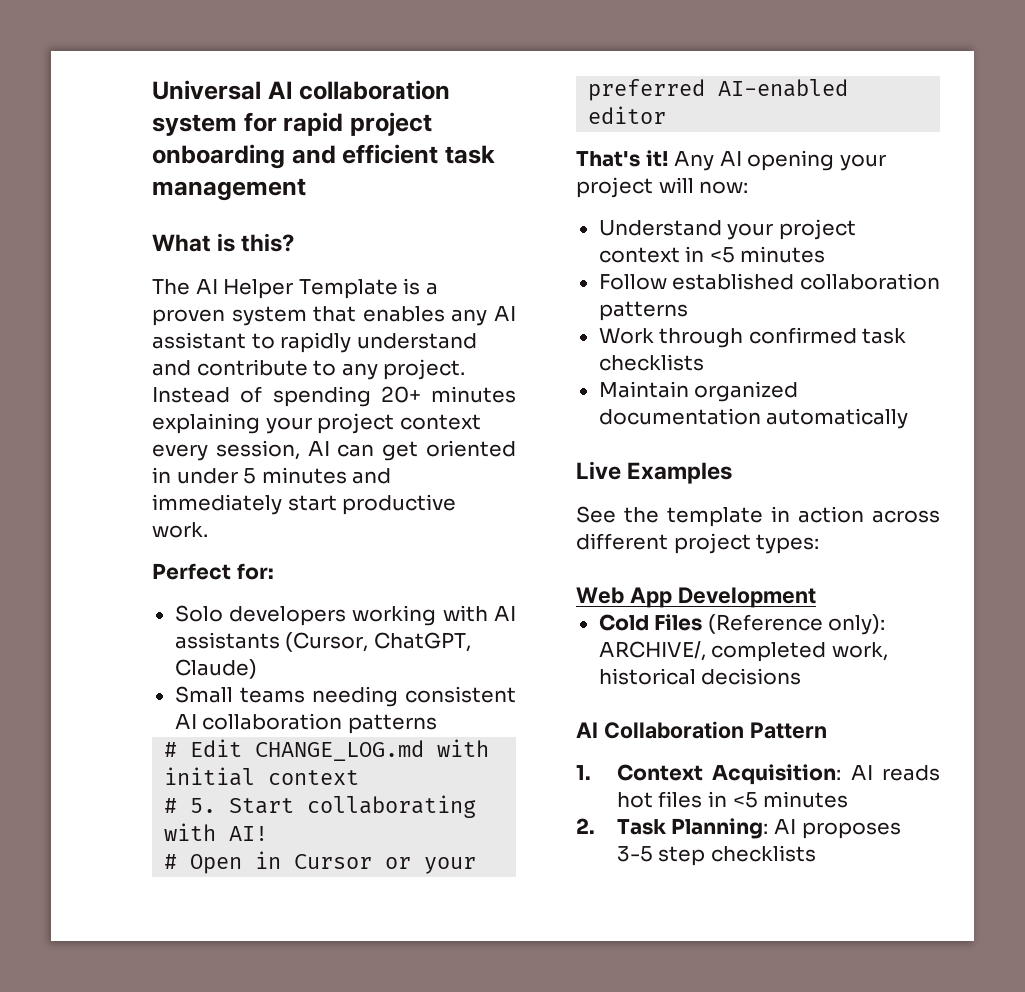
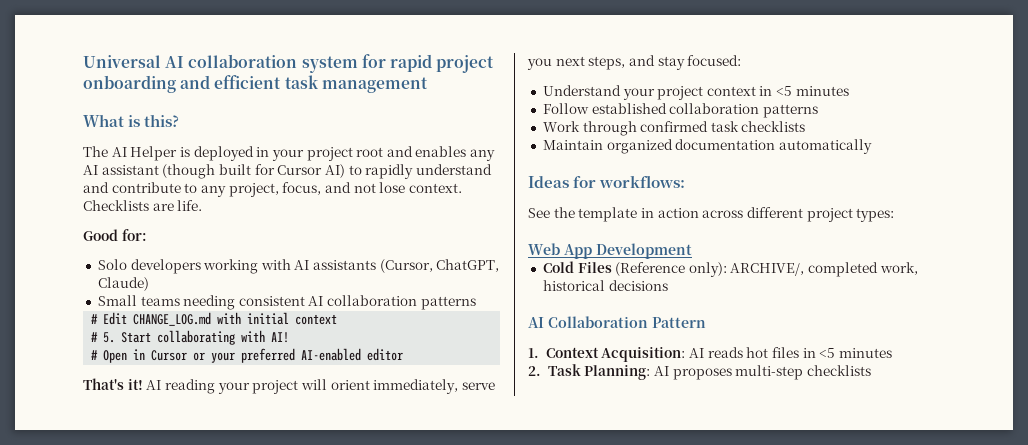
- The AI Helper Template is a proven system that enables any AI assistant to rapidly understand and contribute to any project. Instead of spending 20+ minutes explaining your project context every session, AI can get oriented in under 5 minutes and immediately start productive work.
- Perfect for:
+ The AI Helper is deployed in your project root and enables any AI assistant (though built for Cursor AI) to rapidly understand and contribute to any project, focus, and not lose context. Checklists are life.
+ Good for:
- Any AI opening your project will now:
+ AI reading your project will orient immediately, serve you next steps, and stay focused:
- Live Examples
+ Ideas for workflows:
- 2. Task Planning: AI proposes 3-5 step checklists
+ 2. Task Planning: AI proposes multi-step checklists

